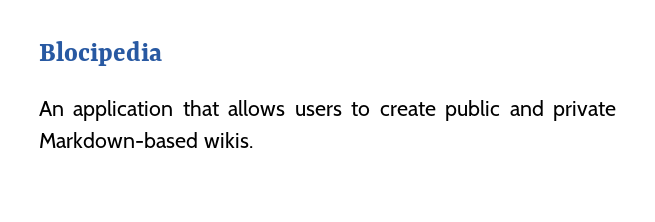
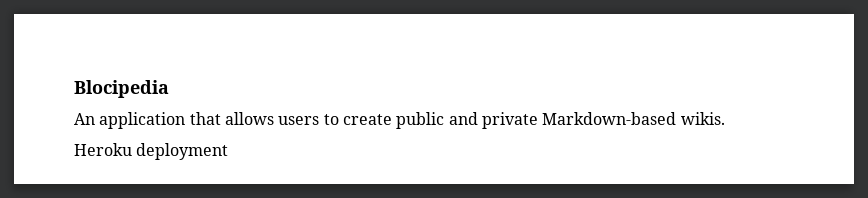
+ Heroku deployment

